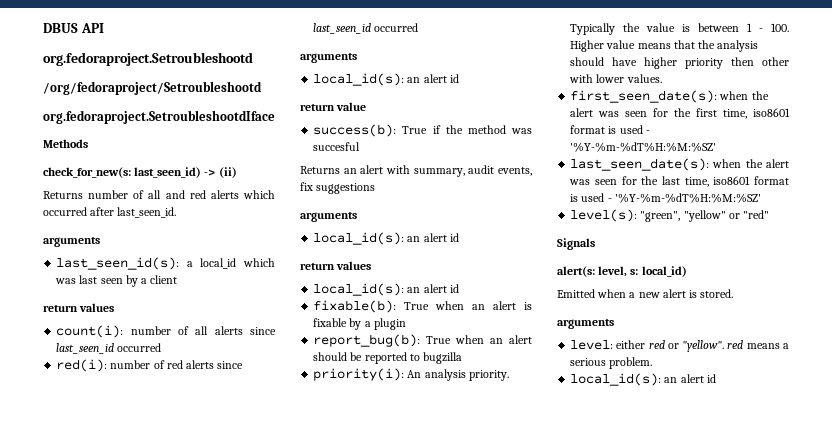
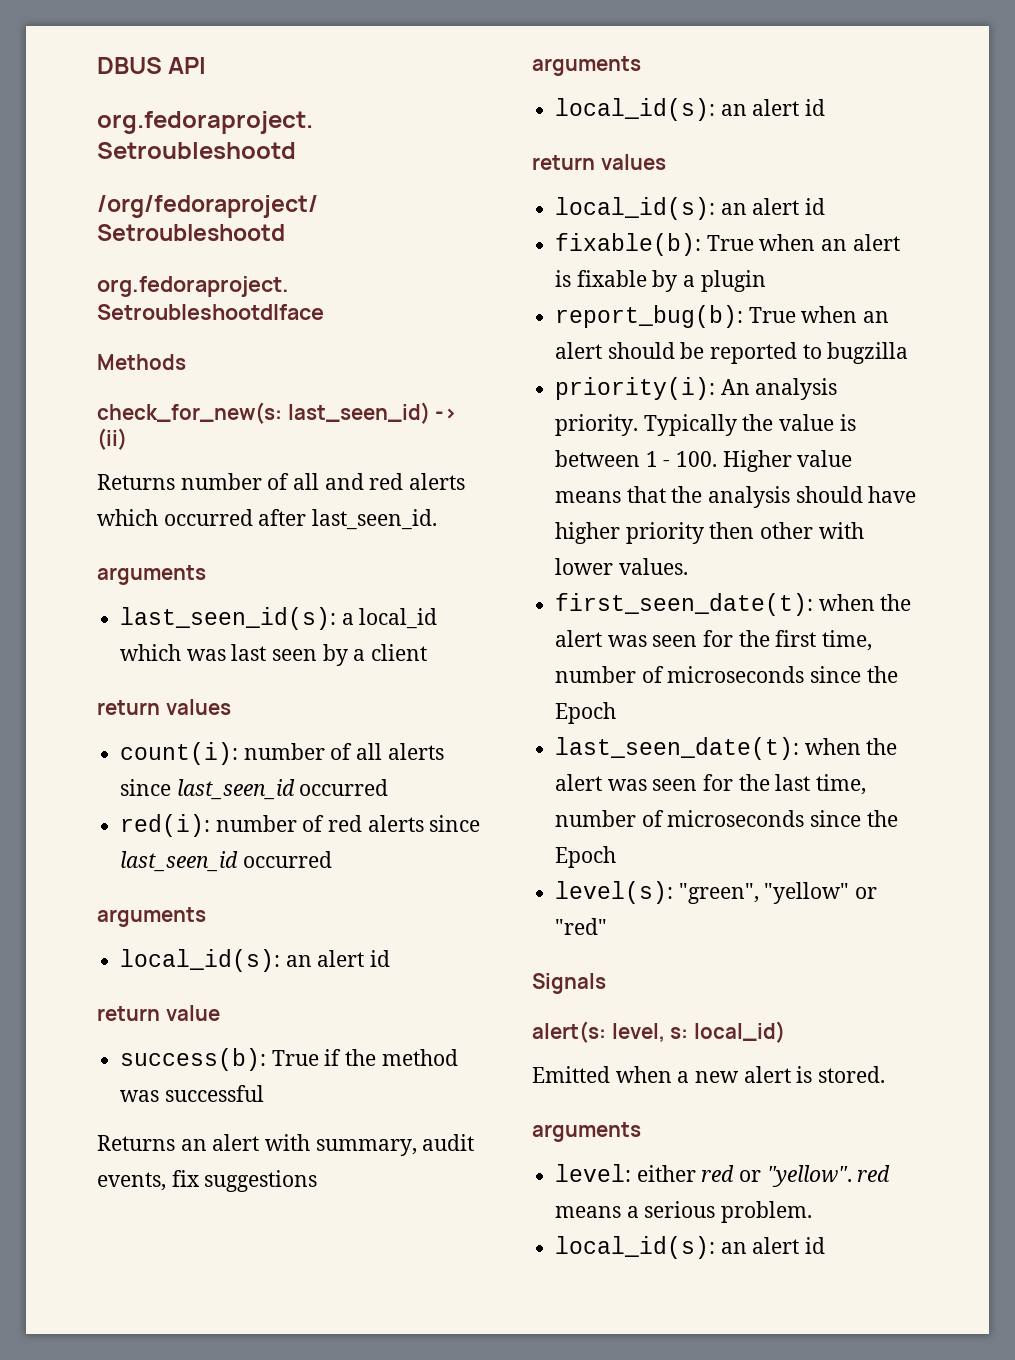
- success(b): True if the method was succesful
+ success(b): True if the method was successful
- first_seen_date(s): when the alert was seen for the first time, iso8601 format is used - '%Y-%m-%dT%H:%M:%SZ'
- last_seen_date(s): when the alert was seen for the last time, iso8601 format is used - '%Y-%m-%dT%H:%M:%SZ'
+ first_seen_date(t): when the alert was seen for the first time, number of microseconds since the Epoch
+ last_seen_date(t): when the alert was seen for the last time, number of microseconds since the Epoch

